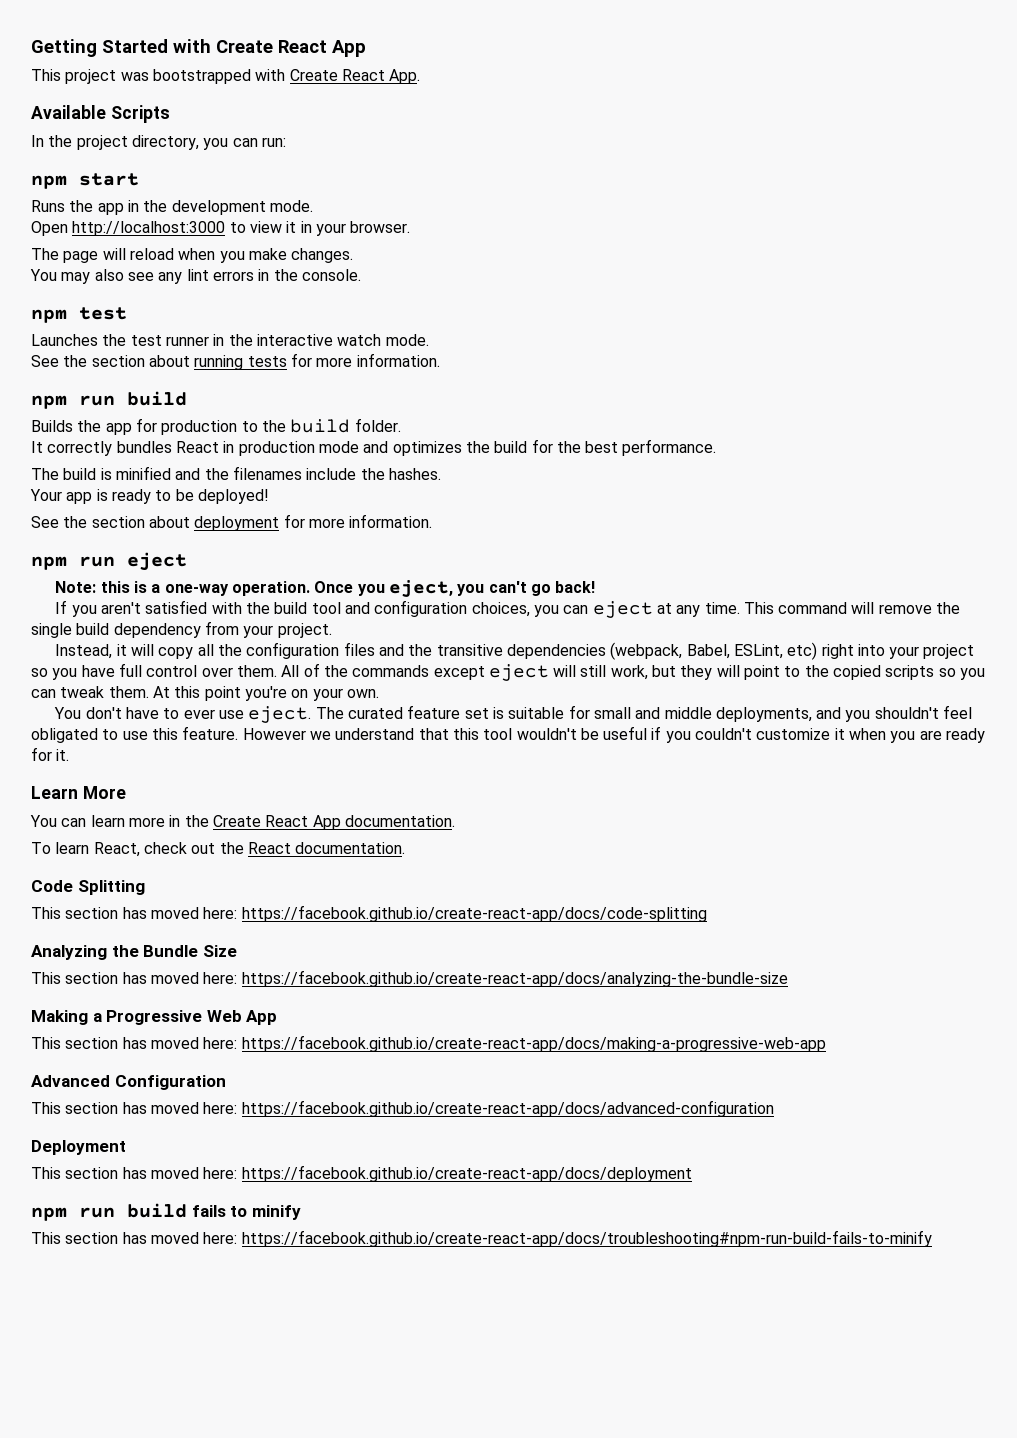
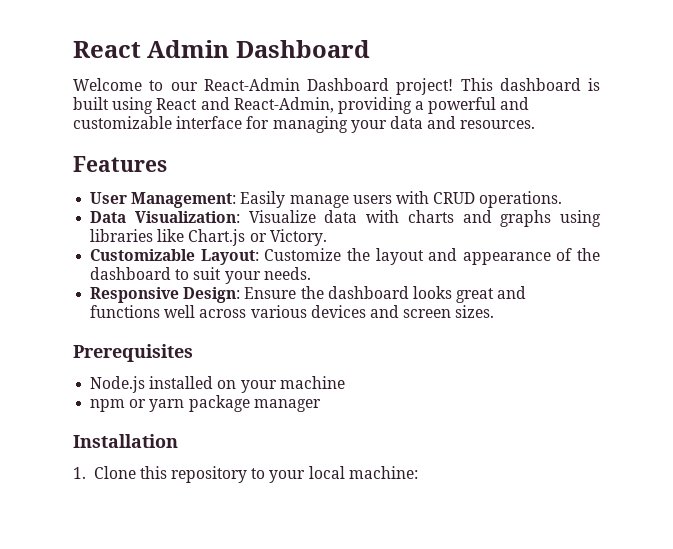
- Getting Started with Create React App
- This project was bootstrapped with Create React App.
- Available Scripts
- In the project directory, you can run:
- npm start
- Runs the app in the development mode.
- Open http://localhost:3000 to view it in your browser.
- The page will reload when you make changes.
- You may also see any lint errors in the console.
- npm test
- Launches the test runner in the interactive watch mode.
- See the section about running tests for more information.
- npm run build
- Builds the app for production to the build folder.
- It correctly bundles React in production mode and optimizes the build for the best performance.
- The build is minified and the filenames include the hashes.
- Your app is ready to be deployed!
- See the section about deployment for more information.
- npm run eject
- Note: this is a one-way operation. Once you eject, you can't go back!
- If you aren't satisfied with the build tool and configuration choices, you can eject at any time. This command will remove the single build dependency from your project.
- Instead, it will copy all the configuration files and the transitive dependencies (webpack, Babel, ESLint, etc) right into your project so you have full control over them. All of the commands except eject will still work, but they will point to the copied scripts so you can tweak them. At this point you're on your own.
- You don't have to ever use eject. The curated feature set is suitable for small and middle deployments, and you shouldn't feel obligated to use this feature. However we understand that this tool wouldn't be useful if you couldn't customize it when you are ready for it.
- Learn More
- You can learn more in the Create React App documentation.
- To learn React, check out the React documentation.
- Code Splitting
- This section has moved here: https://facebook.github.io/create-react-app/docs/code-splitting
- Analyzing the Bundle Size
- This section has moved here: https://facebook.github.io/create-react-app/docs/analyzing-the-bundle-size
- Making a Progressive Web App
- This section has moved here: https://facebook.github.io/create-react-app/docs/making-a-progressive-web-app
- Advanced Configuration
- This section has moved here: https://facebook.github.io/create-react-app/docs/advanced-configuration
- Deployment
- This section has moved here: https://facebook.github.io/create-react-app/docs/deployment
- npm run build fails to minify
- This section has moved here: https://facebook.github.io/create-react-app/docs/troubleshooting#npm-run-build-fails-to-minify
+ React Admin Dashboard
+ Welcome to our React-Admin Dashboard project! This dashboard is built using React and React-Admin, providing a powerful and customizable interface for managing your data and resources.
+ Features
+ User Management: Easily manage users with CRUD operations.
+ Data Visualization: Visualize data with charts and graphs using libraries like Chart.js or Victory.
+ Customizable Layout: Customize the layout and appearance of the dashboard to suit your needs.
+ Responsive Design: Ensure the dashboard looks great and functions well across various devices and screen sizes.
+ Prerequisites
+ Node.js installed on your machine
+ npm or yarn package manager
+ Installation
+ 1. Clone this repository to your local machine:

